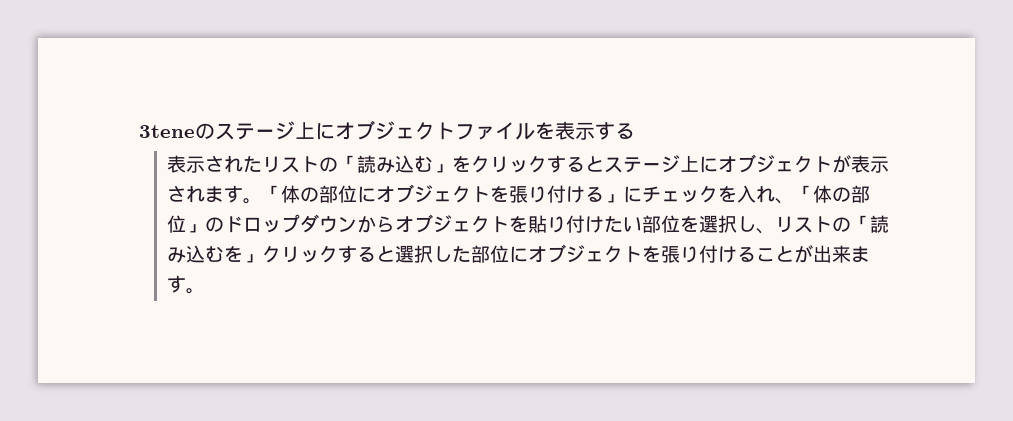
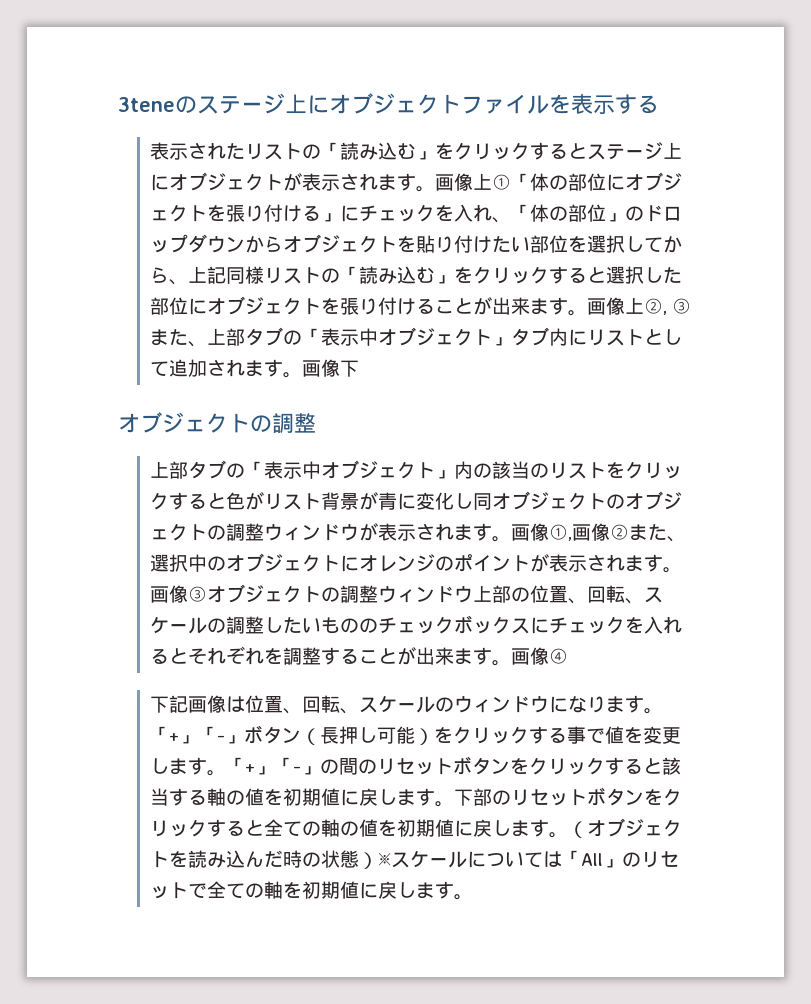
- 「体の部位にオブジェクトを張り付ける」にチェックを入れ、「体の部位」のドロップダウンからオブジェクトを貼り付けたい部位を選択し、リストの「読み込むを」クリックすると選択した部位にオブジェクトを張り付けることが出来ます。
+ 画像上①「体の部位にオブジェクトを張り付ける」にチェックを入れ、「体の部位」のドロップダウンからオブジェクトを貼り付けたい部位を選択してから、上記同様リストの「読み込む」をクリックすると選択した部位にオブジェクトを張り付けることが出来ます。
+ 画像上②, ③また、上部タブの「表示中オブジェクト」タブ内にリストとして追加されます。画像下
+ オブジェクトの調整
+ 上部タブの「表示中オブジェクト」内の該当のリストをクリックすると色がリスト背景が青に変化し同オブジェクトのオブジェクトの調整ウィンドウが表示されます。画像①,画像②また、選択中のオブジェクトにオレンジのポイントが表示されます。画像③オブジェクトの調整ウィンドウ上部の位置、回転、スケールの調整したいもののチェックボックスにチェックを入れるとそれぞれを調整することが出来ます。画像④
+ 下記画像は位置、回転、スケールのウィンドウになります。「+」「-」ボタン（長押し可能）をクリックする事で値を変更します。「+」「-」の間のリセットボタンをクリックすると該当する軸の値を初期値に戻します。下部のリセットボタンをクリックすると全ての軸の値を初期値に戻します。（オブジェクトを読み込んだ時の状態）※スケールについては「All」のリセットで全ての軸を初期値に戻します。

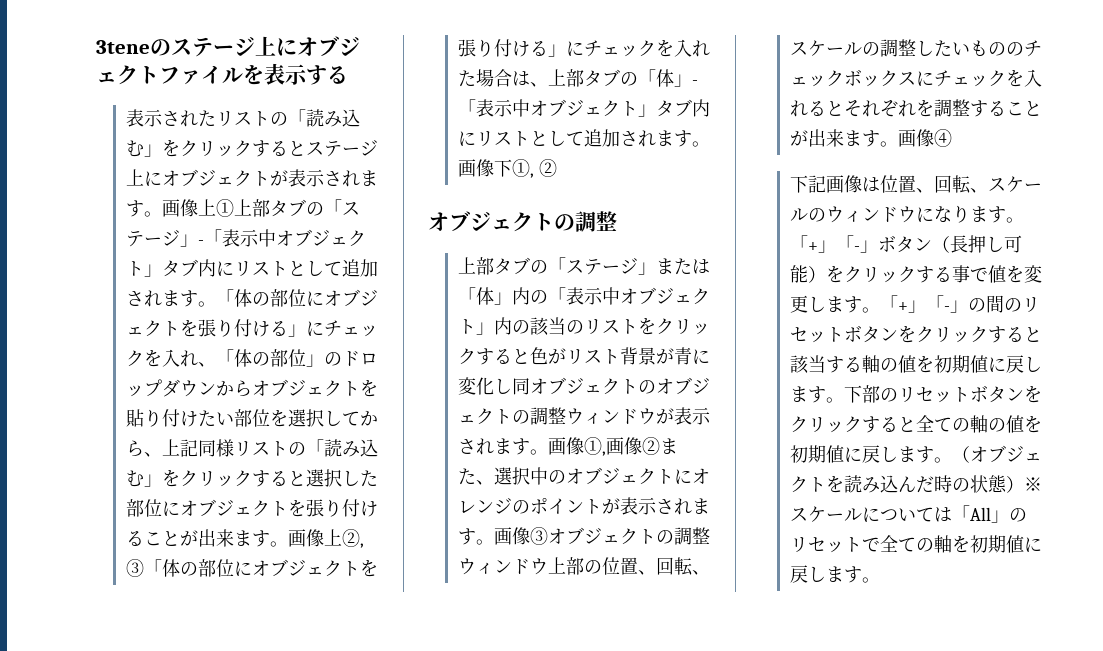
- 画像上①「体の部位にオブジェクトを張り付ける」にチェックを入れ、「体の部位」のドロップダウンからオブジェクトを貼り付けたい部位を選択してから、上記同様リストの「読み込む」をクリックすると選択した部位にオブジェクトを張り付けることが出来ます。
+ 画像上①上部タブの「ステージ」-「表示中オブジェクト」タブ内にリストとして追加されます。「体の部位にオブジェクトを張り付ける」にチェックを入れ、「体の部位」のドロップダウンからオブジェクトを貼り付けたい部位を選択してから、上記同様リストの「読み込む」をクリックすると選択した部位にオブジェクトを張り付けることが出来ます。
- 画像上②, ③また、上部タブの「表示中オブジェクト」タブ内にリストとして追加されます。
+ 画像上②, ③「体の部位にオブジェクトを張り付ける」にチェックを入れた場合は、上部タブの「体」-「表示中オブジェクト」タブ内にリストとして追加されます。
- 画像下
+ 画像下①, ②
- 上部タブの「表示中オブジェクト」内の該当のリストをクリックすると色がリスト背景が青に変化し同オブジェクトのオブジェクトの調整ウィンドウが表示されます。
+ 上部タブの「ステージ」または「体」内の「表示中オブジェクト」内の該当のリストをクリックすると色がリスト背景が青に変化し同オブジェクトのオブジェクトの調整ウィンドウが表示されます。

